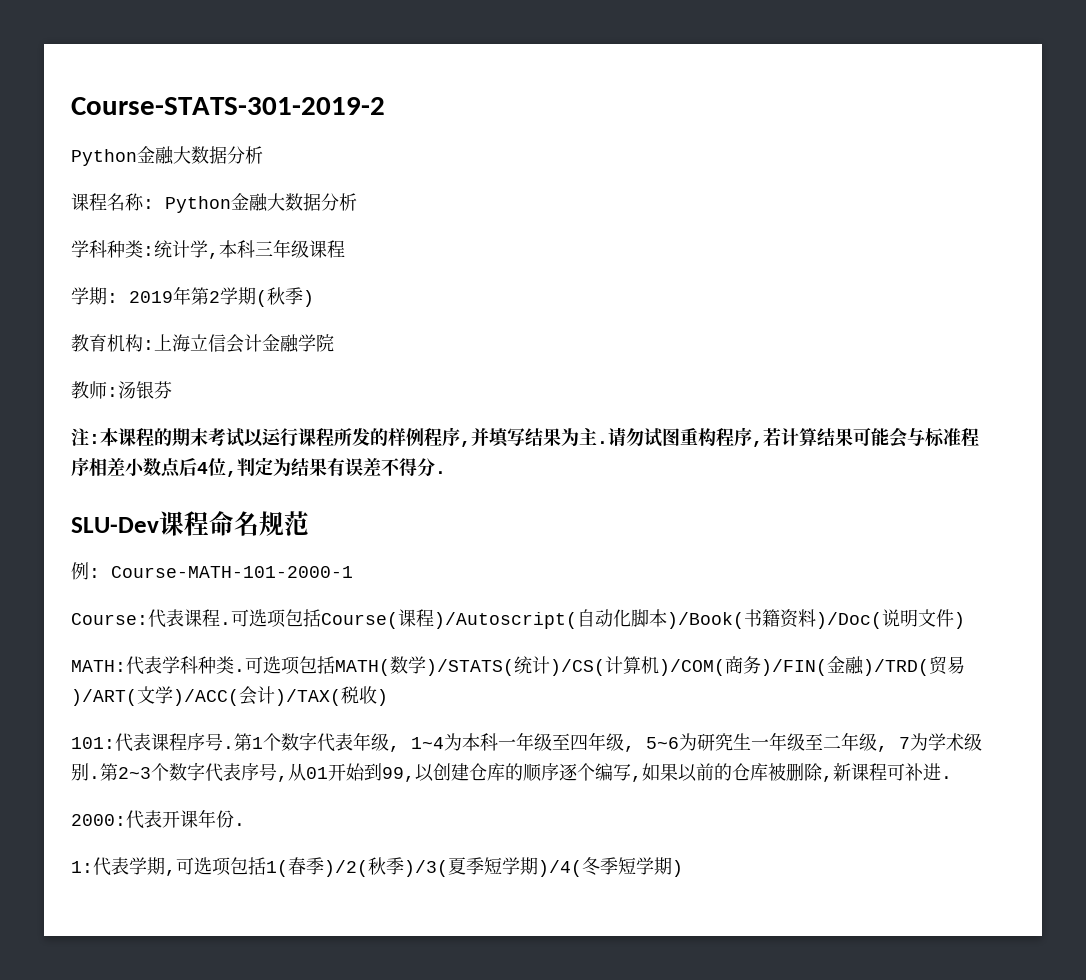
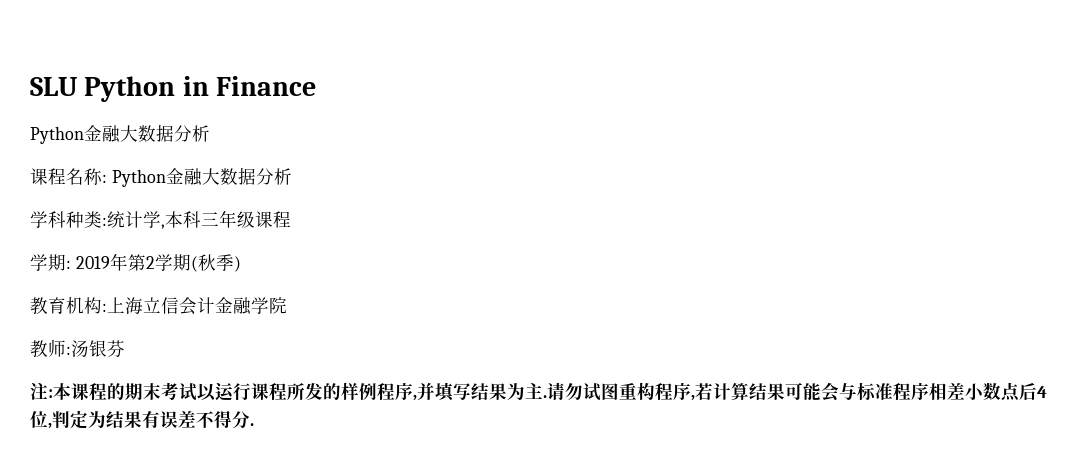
- Course-STATS-301-2019-2
+ SLU Python in Finance
- SLU-Dev课程命名规范
- 例: Course-MATH-101-2000-1
- Course:代表课程.可选项包括Course(课程)/Autoscript(自动化脚本)/Book(书籍资料)/Doc(说明文件)
- MATH:代表学科种类.可选项包括MATH(数学)/STATS(统计)/CS(计算机)/COM(商务)/FIN(金融)/TRD(贸易)/ART(文学)/ACC(会计)/TAX(税收)
- 101:代表课程序号.第1个数字代表年级, 1~4为本科一年级至四年级, 5~6为研究生一年级至二年级, 7为学术级别.第2~3个数字代表序号,从01开始到99,以创建仓库的顺序逐个编写,如果以前的仓库被删除,新课程可补进.
- 2000:代表开课年份.
- 1:代表学期,可选项包括1(春季)/2(秋季)/3(夏季短学期)/4(冬季短学期)

